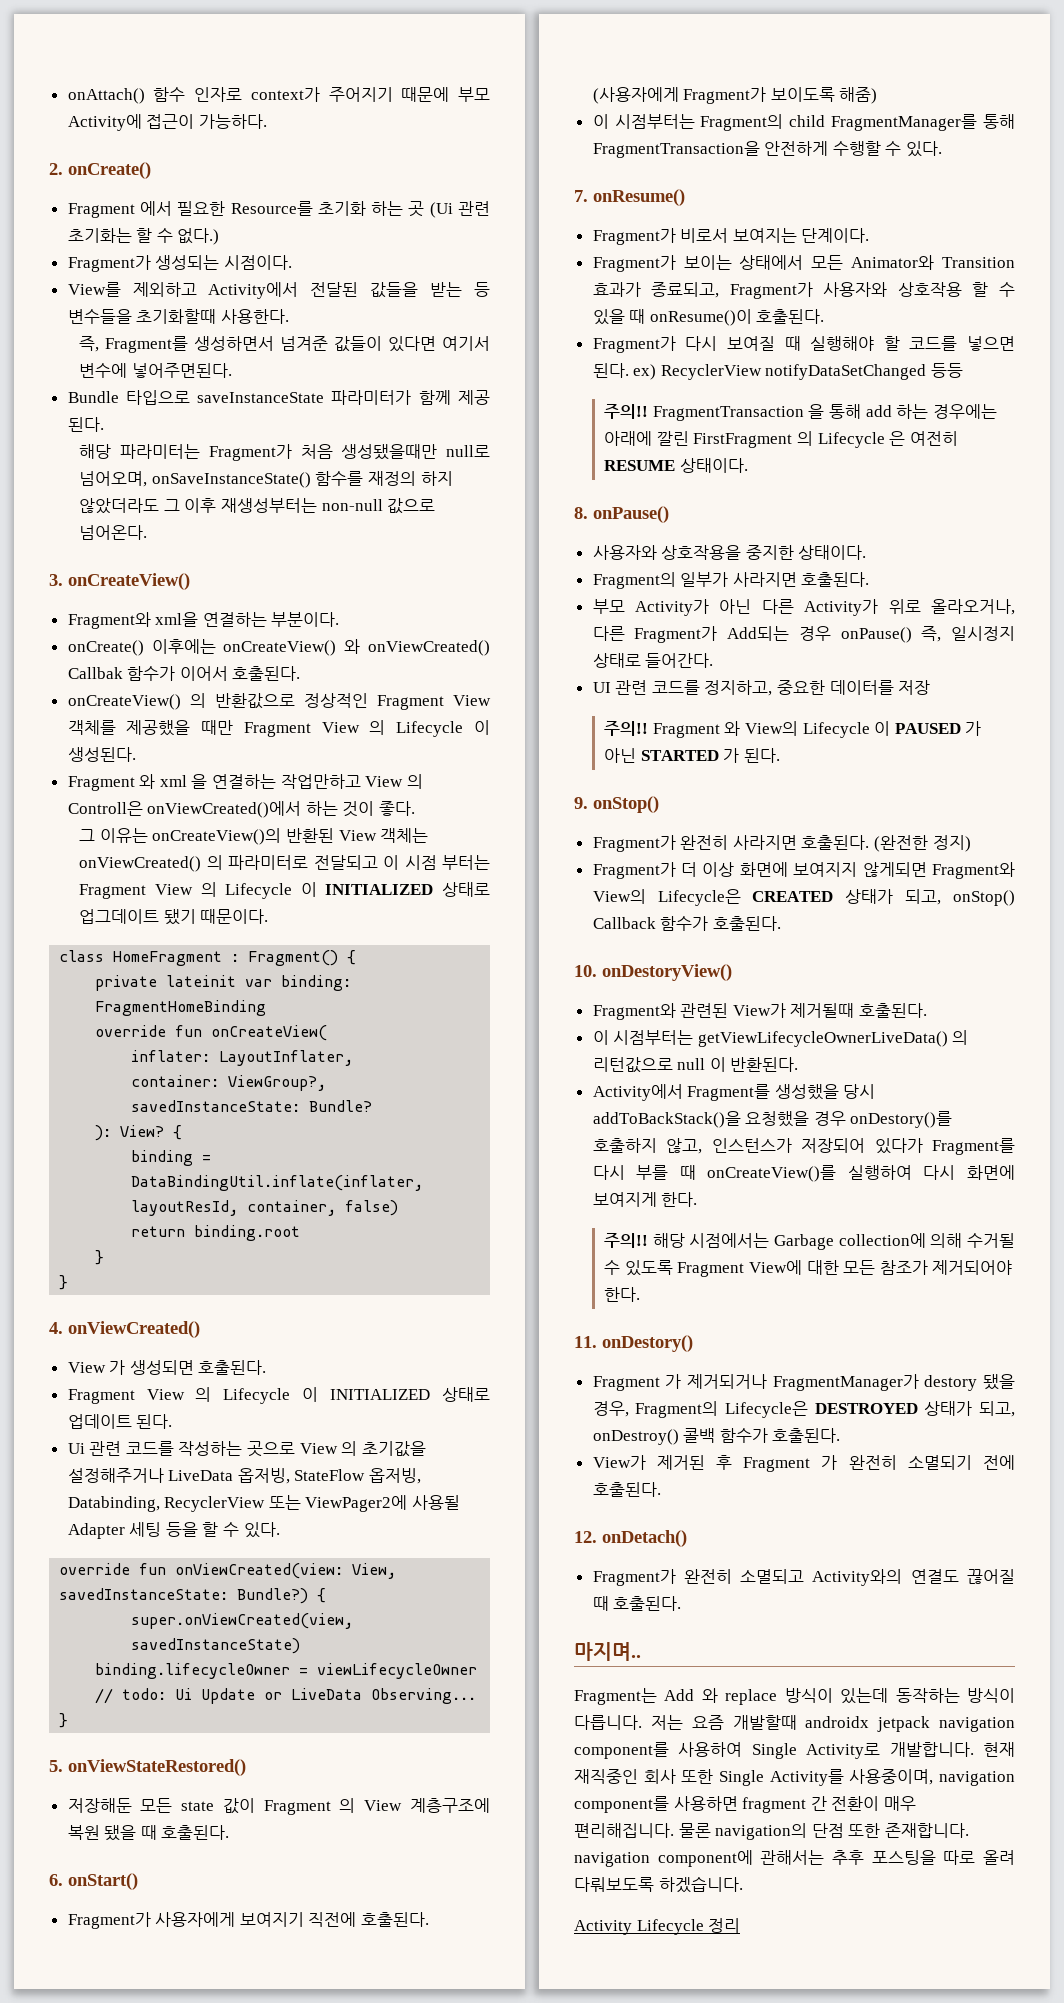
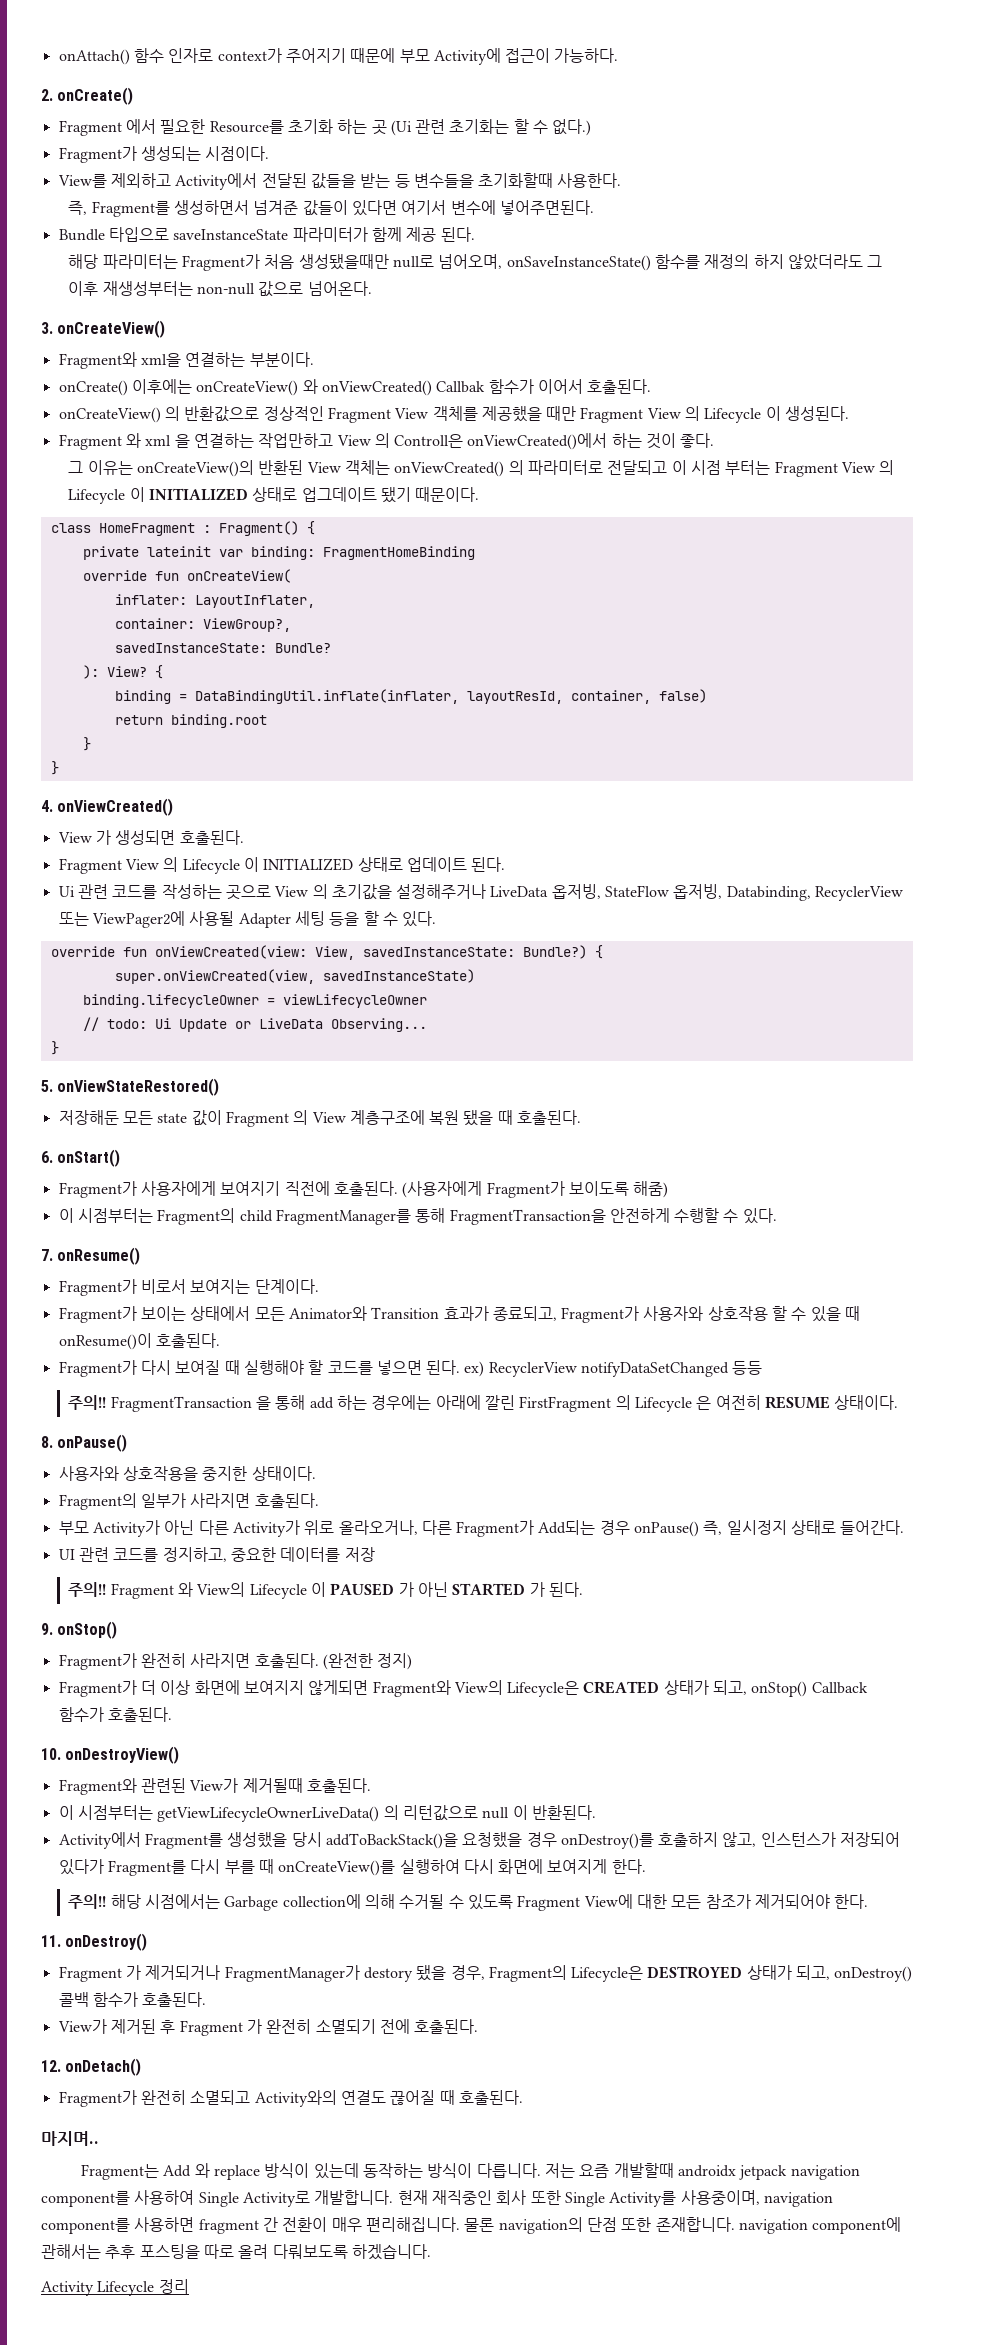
- 10. onDestoryView()
+ 10. onDestroyView()
- Activity에서 Fragment를 생성했을 당시 addToBackStack()을 요청했을 경우 onDestory()를 호출하지 않고, 인스턴스가 저장되어 있다가 Fragment를 다시 부를 때 onCreateView()를 실행하여 다시 화면에 보여지게 한다.
+ Activity에서 Fragment를 생성했을 당시 addToBackStack()을 요청했을 경우 onDestroy()를 호출하지 않고, 인스턴스가 저장되어 있다가 Fragment를 다시 부를 때 onCreateView()를 실행하여 다시 화면에 보여지게 한다.
- 11. onDestory()
+ 11. onDestroy()

